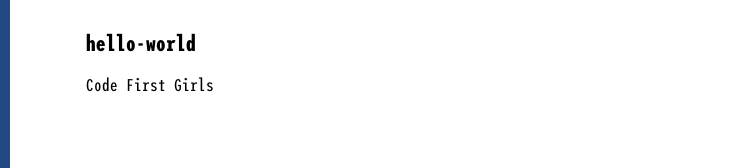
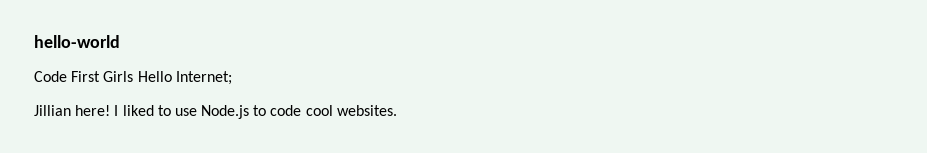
- Code First Girls
+ Code First Girls Hello Internet;
+ Jillian here! I liked to use Node.js to code cool websites.

